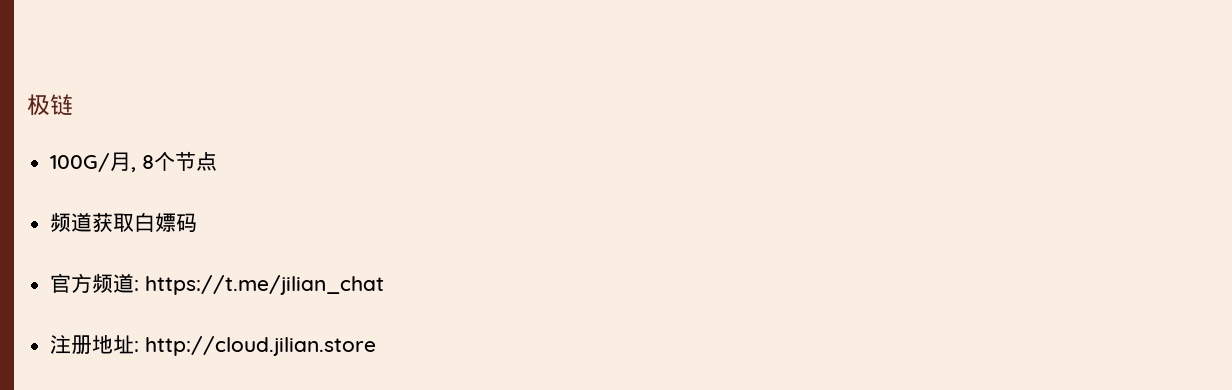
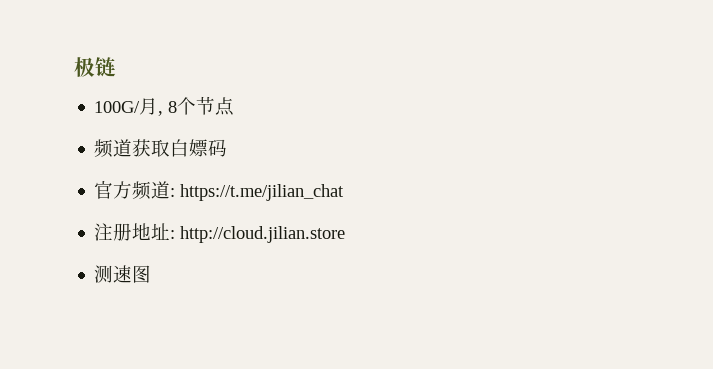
+ 测速图

